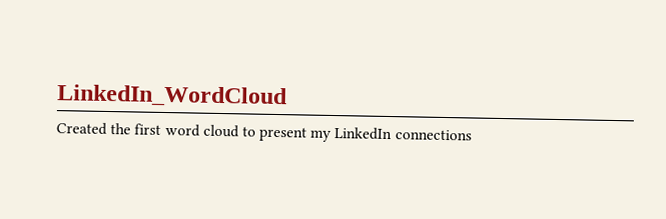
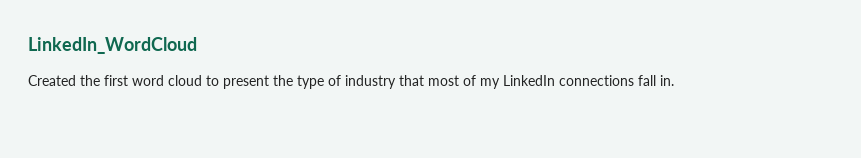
- Created the first word cloud to present my LinkedIn connections
+ Created the first word cloud to present the type of industry that most of my LinkedIn connections fall in.

